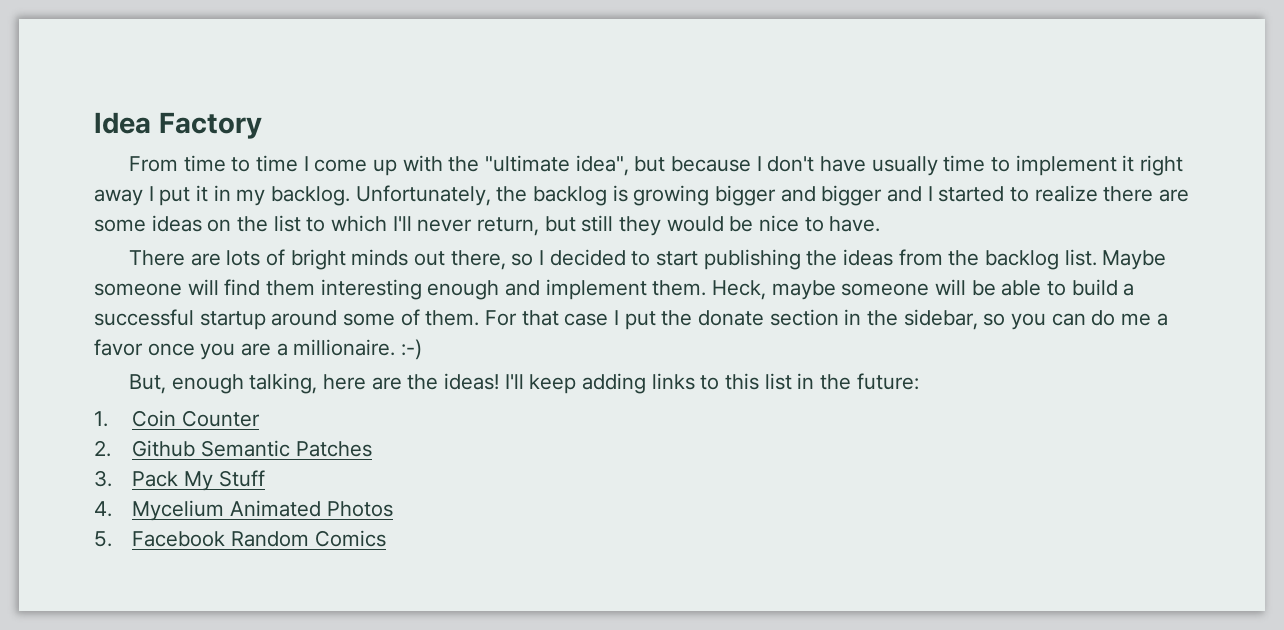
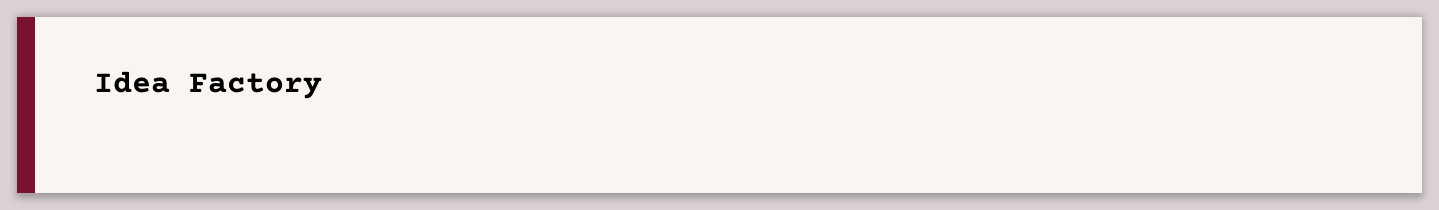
- From time to time I come up with the "ultimate idea", but because I don't have usually time to implement it right away I put it in my backlog. Unfortunately, the backlog is growing bigger and bigger and I started to realize there are some ideas on the list to which I'll never return, but still they would be nice to have.
- There are lots of bright minds out there, so I decided to start publishing the ideas from the backlog list. Maybe someone will find them interesting enough and implement them. Heck, maybe someone will be able to build a successful startup around some of them. For that case I put the donate section in the sidebar, so you can do me a favor once you are a millionaire. :-)
- But, enough talking, here are the ideas! I'll keep adding links to this list in the future:
- 1. Coin Counter
- 2. Github Semantic Patches
- 3. Pack My Stuff
- 4. Mycelium Animated Photos
- 5. Facebook Random Comics

